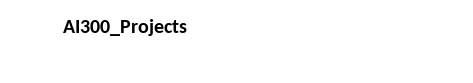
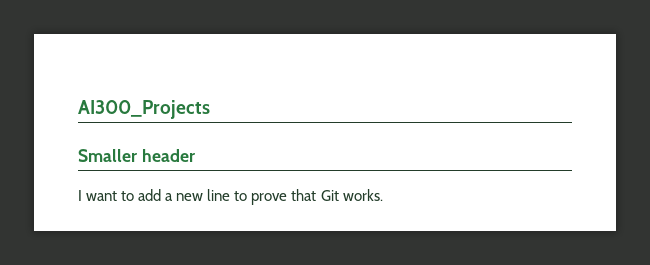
+ Smaller header
+ I want to add a new line to prove that Git works.

